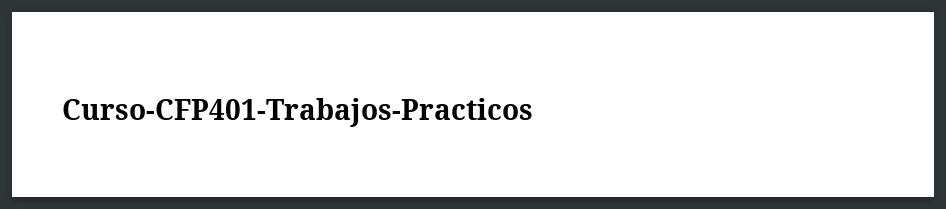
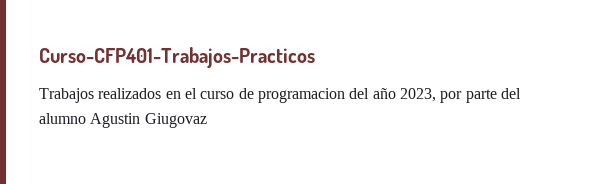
+ Trabajos realizados en el curso de programacion del año 2023, por parte del alumno Agustin Giugovaz

